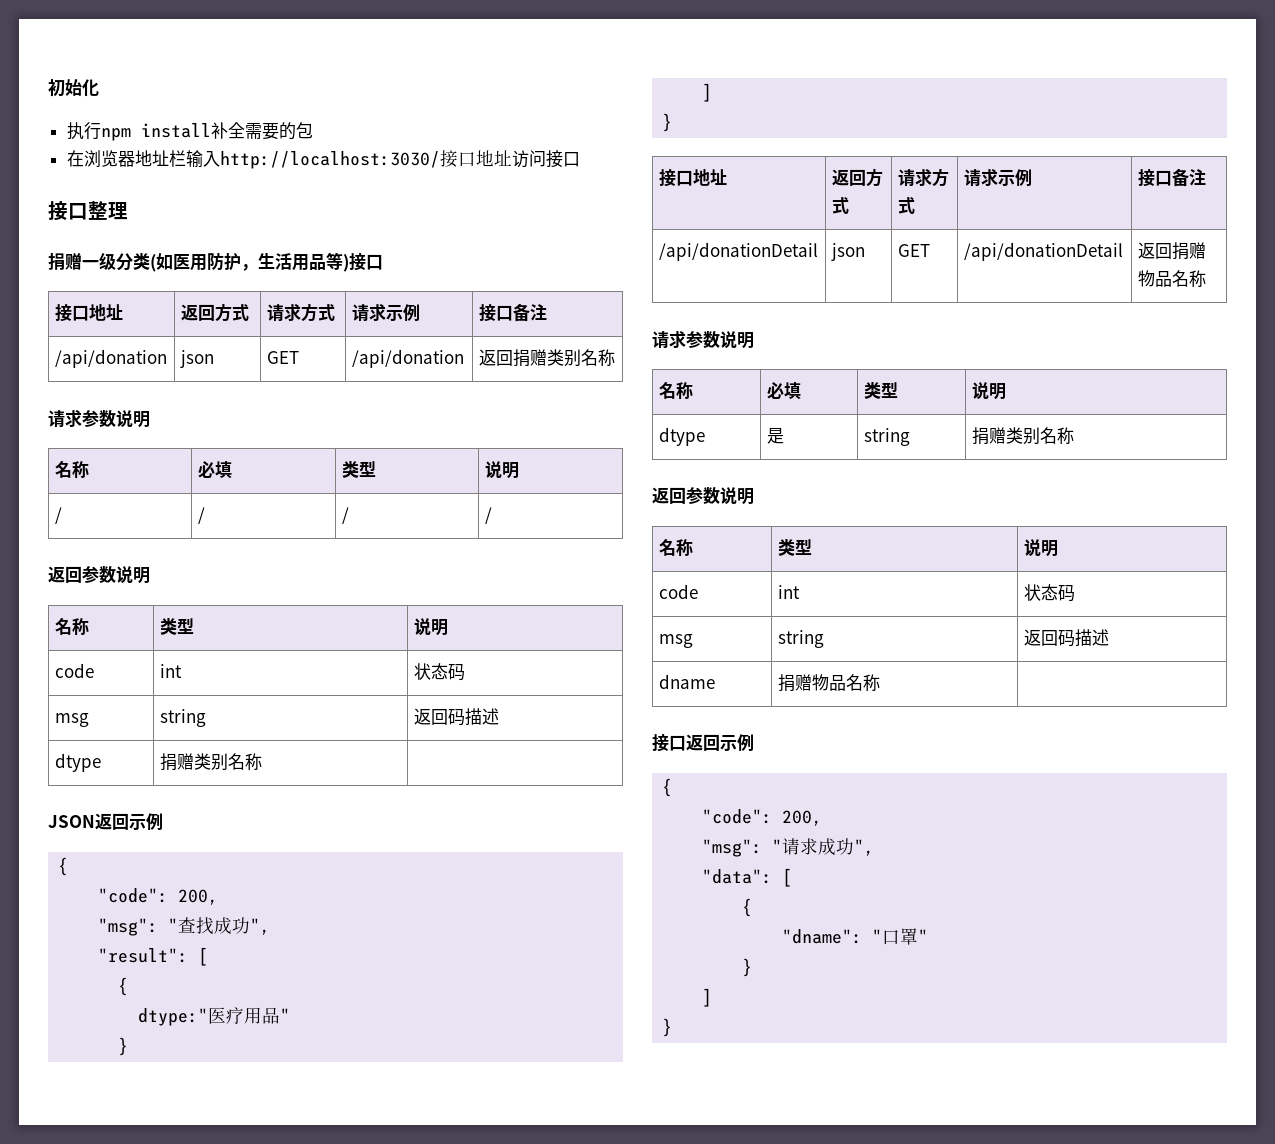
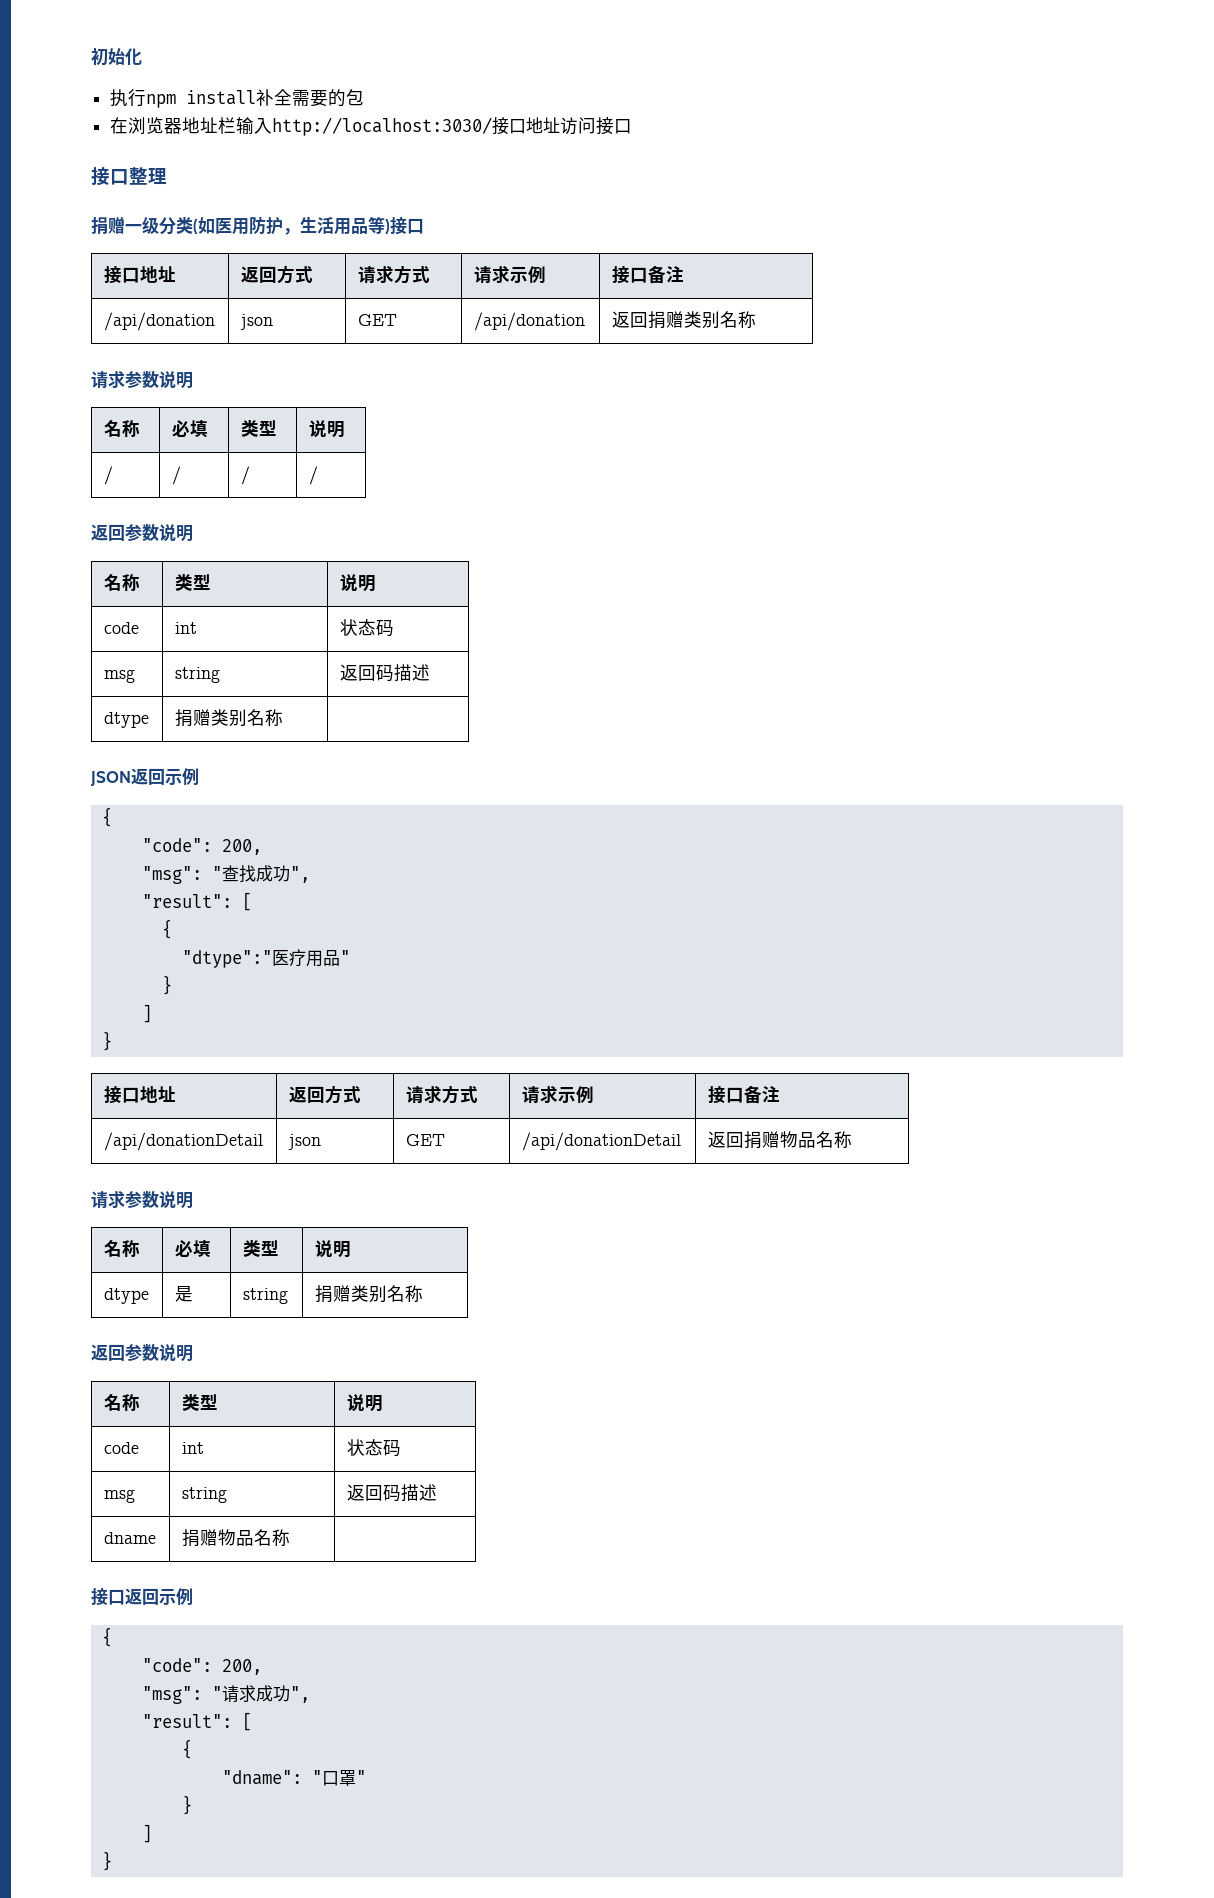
- dtype:"医疗用品"
+ "dtype":"医疗用品"
  "msg": "请求成功",
- "data": [
+ "result": [

